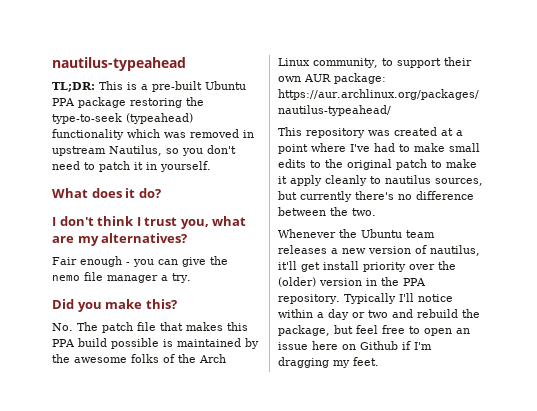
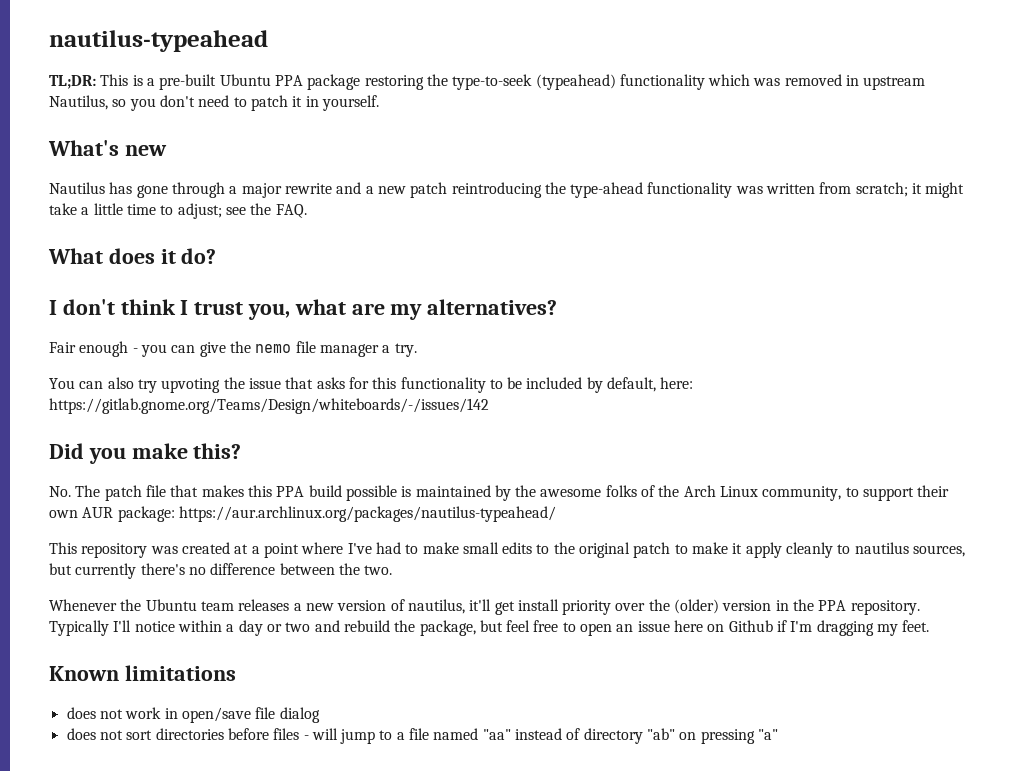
+ What's new
+ Nautilus has gone through a major rewrite and a new patch reintroducing the type-ahead functionality was written from scratch; it might take a little time to adjust; see the FAQ.
+ You can also try upvoting the issue that asks for this functionality to be included by default, here: https://gitlab.gnome.org/Teams/Design/whiteboards/-/issues/142
+ Known limitations
+ does not work in open/save file dialog
+ does not sort directories before files - will jump to a file named "aa" instead of directory "ab" on pressing "a"

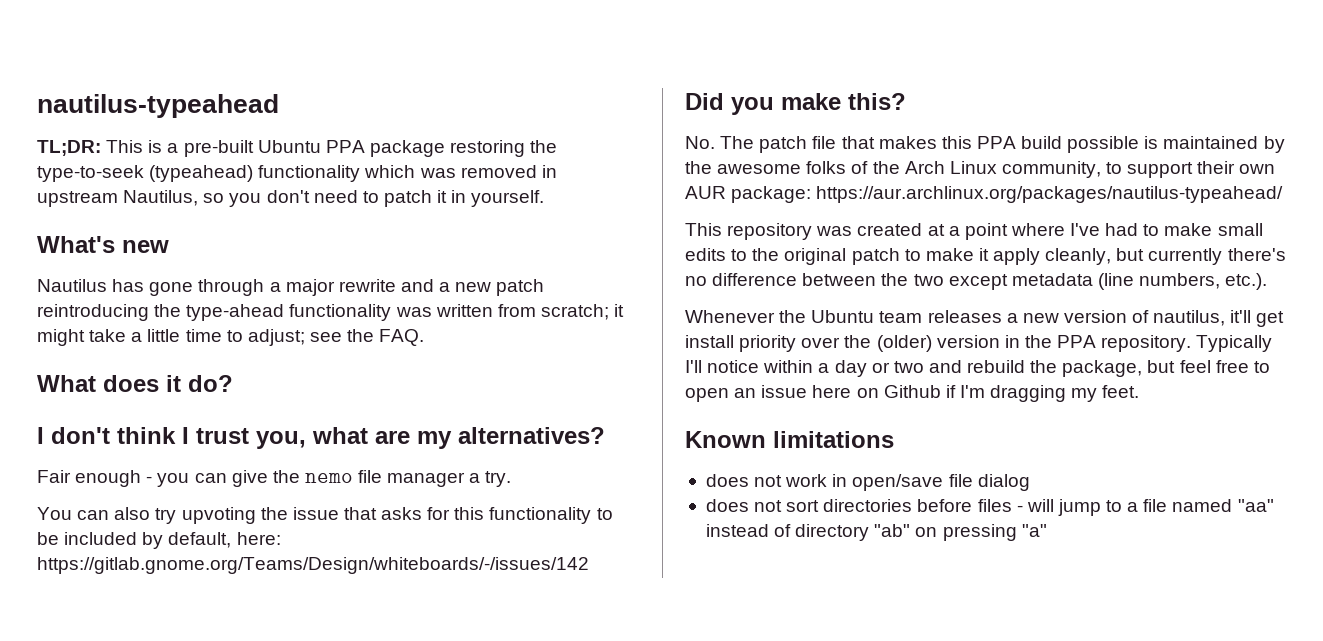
- This repository was created at a point where I've had to make small edits to the original patch to make it apply cleanly to nautilus sources, but currently there's no difference between the two.
+ This repository was created at a point where I've had to make small edits to the original patch to make it apply cleanly, but currently there's no difference between the two except metadata (line numbers, etc.).

